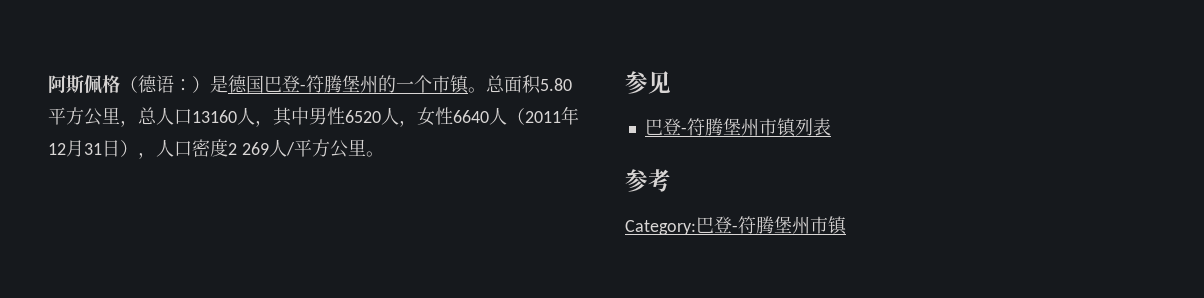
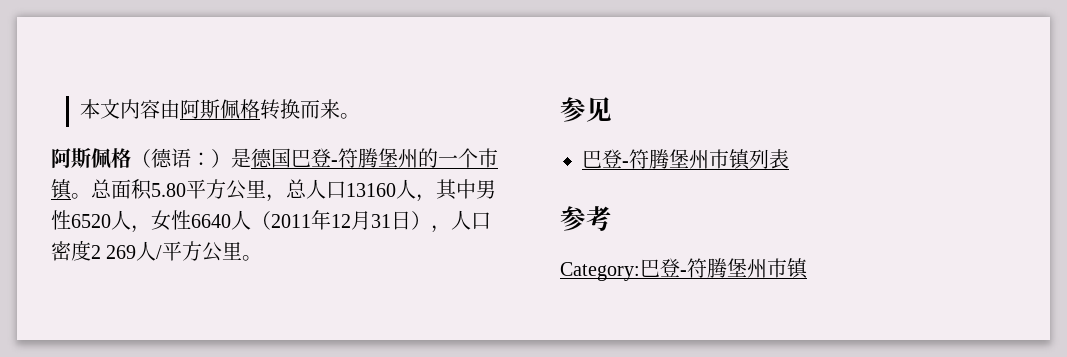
+ 本文内容由阿斯佩格转换而来。

